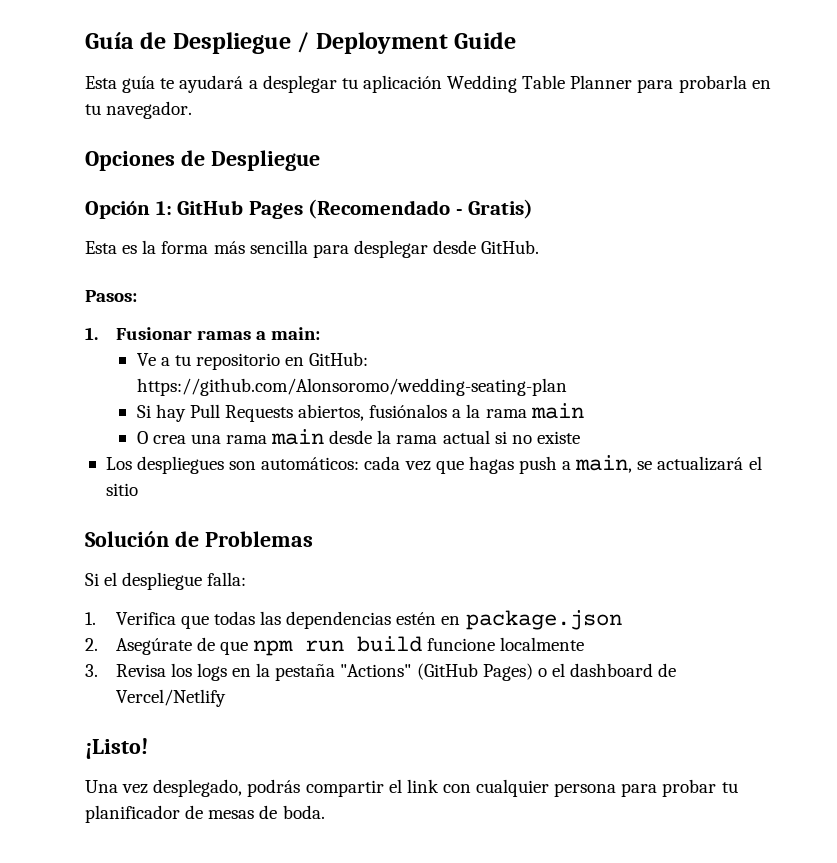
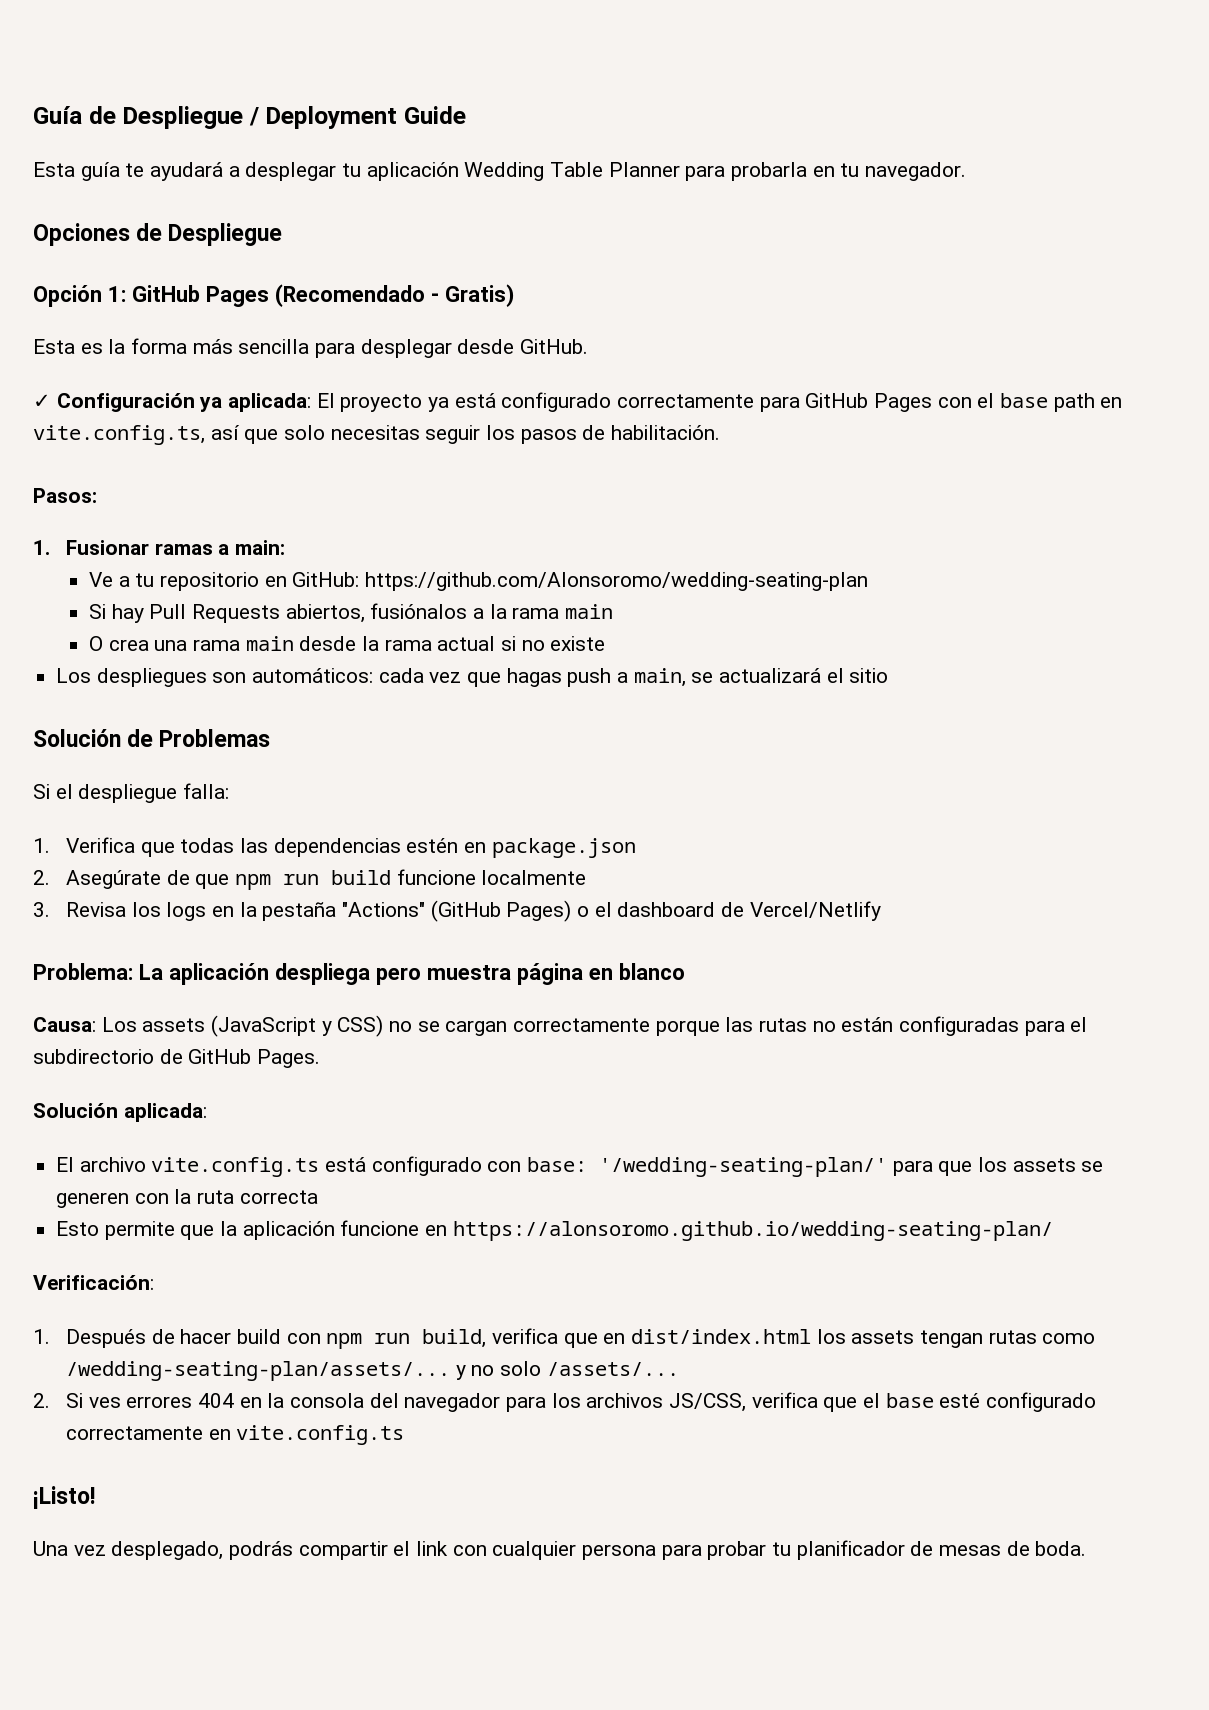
+ ✓ Configuración ya aplicada: El proyecto ya está configurado correctamente para GitHub Pages con el base path en vite.config.ts, así que solo necesitas seguir los pasos de habilitación.
+ Problema: La aplicación despliega pero muestra página en blanco
+ Causa: Los assets (JavaScript y CSS) no se cargan correctamente porque las rutas no están configuradas para el subdirectorio de GitHub Pages.
+ Solución aplicada:
+ El archivo vite.config.ts está configurado con base: '/wedding-seating-plan/' para que los assets se generen con la ruta correcta
+ Esto permite que la aplicación funcione en https://alonsoromo.github.io/wedding-seating-plan/
+ Verificación:
+ 1. Después de hacer build con npm run build, verifica que en dist/index.html los assets tengan rutas como /wedding-seating-plan/assets/... y no solo /assets/...
+ 2. Si ves errores 404 en la consola del navegador para los archivos JS/CSS, verifica que el base esté configurado correctamente en vite.config.ts

